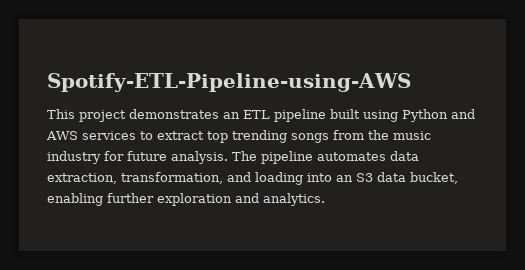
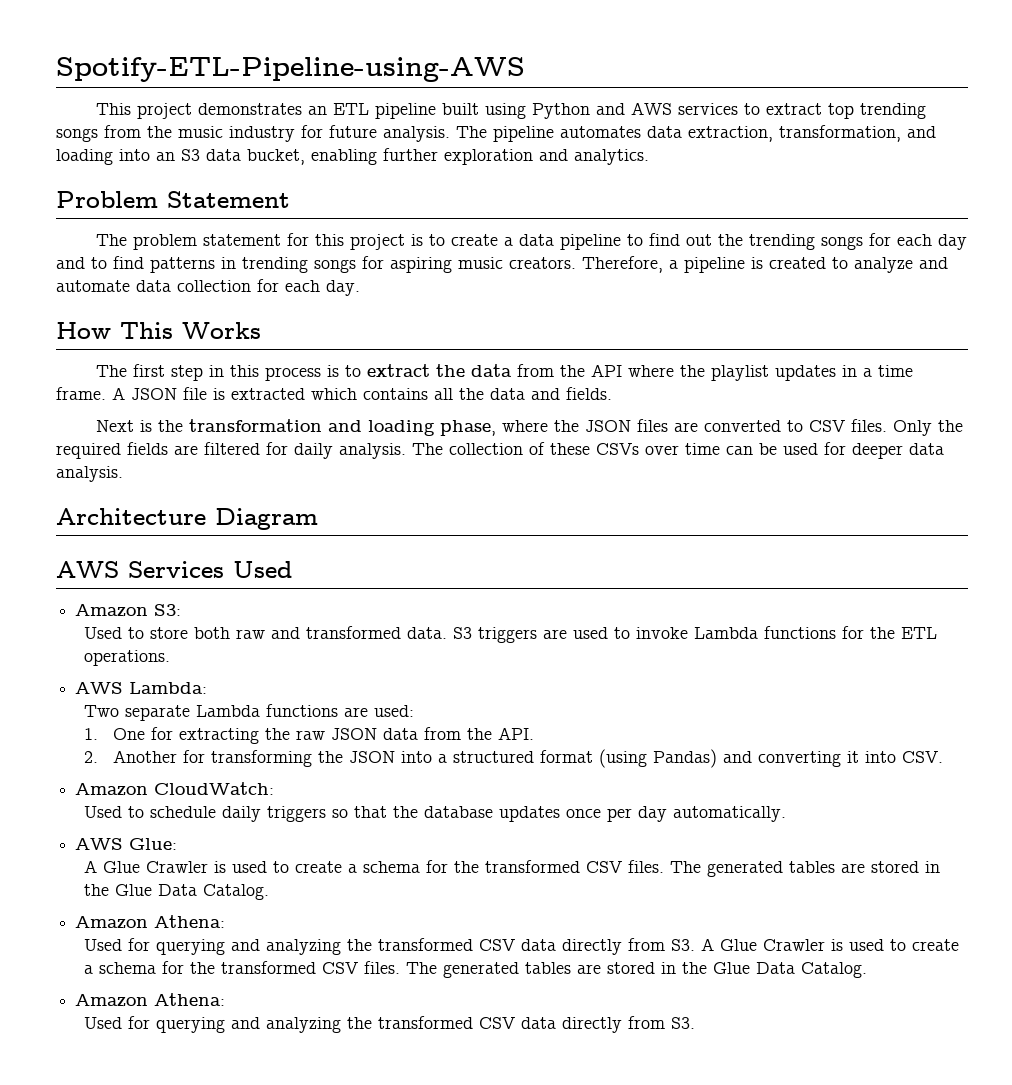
+ Problem Statement
+ The problem statement for this project is to create a data pipeline to find out the trending songs for each day and to find patterns in trending songs for aspiring music creators. Therefore, a pipeline is created to analyze and automate data collection for each day.
+ How This Works
+ The first step in this process is to extract the data from the API where the playlist updates in a time frame. A JSON file is extracted which contains all the data and fields.
+ Next is the transformation and loading phase, where the JSON files are converted to CSV files. Only the required fields are filtered for daily analysis. The collection of these CSVs over time can be used for deeper data analysis.
+ Architecture Diagram
+ AWS Services Used
+ Amazon S3:
+ Used to store both raw and transformed data. S3 triggers are used to invoke Lambda functions for the ETL operations.
+ AWS Lambda:
+ Two separate Lambda functions are used:
+ 1. One for extracting the raw JSON data from the API.
+ 2. Another for transforming the JSON into a structured format (using Pandas) and converting it into CSV.
+ Amazon CloudWatch:
+ Used to schedule daily triggers so that the database updates once per day automatically.
+ AWS Glue:
+ A Glue Crawler is used to create a schema for the transformed CSV files. The generated tables are stored in the Glue Data Catalog.
+ Amazon Athena:
+ Used for querying and analyzing the transformed CSV data directly from S3. A Glue Crawler is used to create a schema for the transformed CSV files. The generated tables are stored in the Glue Data Catalog.
+ Amazon Athena:
+ Used for querying and analyzing the transformed CSV data directly from S3.

